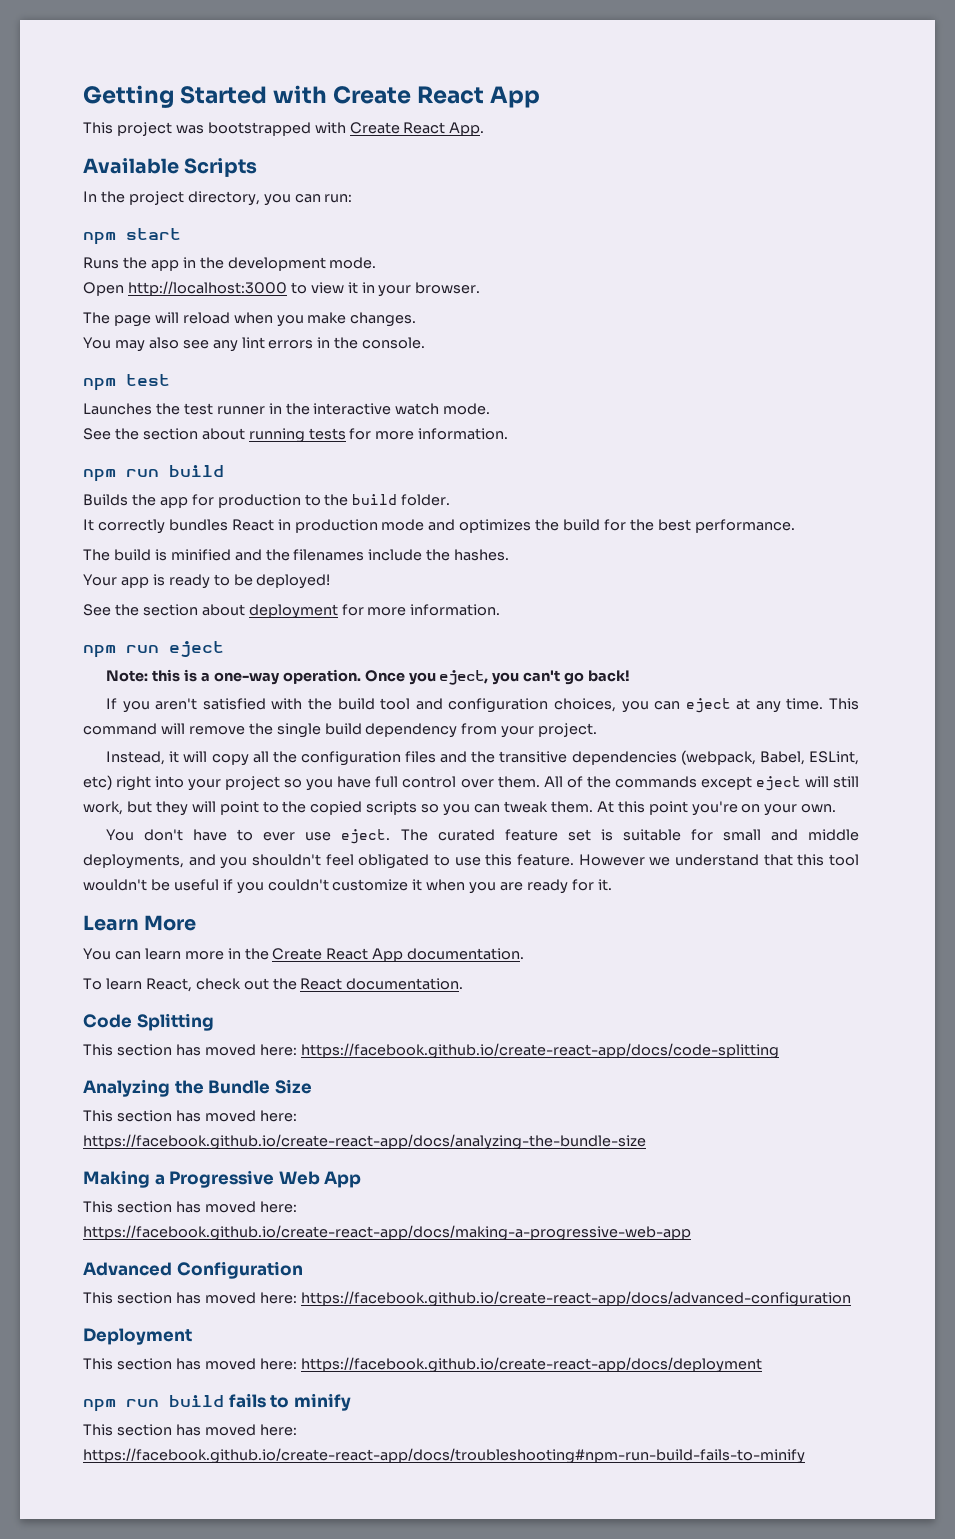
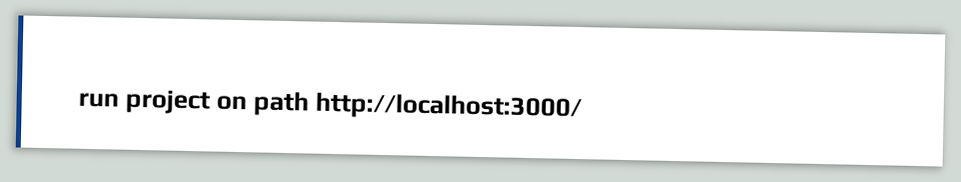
- Getting Started with Create React App
- This project was bootstrapped with Create React App.
- Available Scripts
- In the project directory, you can run:
- npm start
- Runs the app in the development mode.
- Open http://localhost:3000 to view it in your browser.
- The page will reload when you make changes.
- You may also see any lint errors in the console.
- npm test
- Launches the test runner in the interactive watch mode.
- See the section about running tests for more information.
- npm run build
- Builds the app for production to the build folder.
- It correctly bundles React in production mode and optimizes the build for the best performance.
- The build is minified and the filenames include the hashes.
- Your app is ready to be deployed!
- See the section about deployment for more information.
- npm run eject
- Note: this is a one-way operation. Once you eject, you can't go back!
- If you aren't satisfied with the build tool and configuration choices, you can eject at any time. This command will remove the single build dependency from your project.
- Instead, it will copy all the configuration files and the transitive dependencies (webpack, Babel, ESLint, etc) right into your project so you have full control over them. All of the commands except eject will still work, but they will point to the copied scripts so you can tweak them. At this point you're on your own.
- You don't have to ever use eject. The curated feature set is suitable for small and middle deployments, and you shouldn't feel obligated to use this feature. However we understand that this tool wouldn't be useful if you couldn't customize it when you are ready for it.
- Learn More
- You can learn more in the Create React App documentation.
- To learn React, check out the React documentation.
- Code Splitting
- This section has moved here: https://facebook.github.io/create-react-app/docs/code-splitting
- Analyzing the Bundle Size
- This section has moved here: https://facebook.github.io/create-react-app/docs/analyzing-the-bundle-size
- Making a Progressive Web App
- This section has moved here: https://facebook.github.io/create-react-app/docs/making-a-progressive-web-app
- Advanced Configuration
- This section has moved here: https://facebook.github.io/create-react-app/docs/advanced-configuration
- Deployment
- This section has moved here: https://facebook.github.io/create-react-app/docs/deployment
- npm run build fails to minify
- This section has moved here: https://facebook.github.io/create-react-app/docs/troubleshooting#npm-run-build-fails-to-minify
+ run project on path http://localhost:3000/

